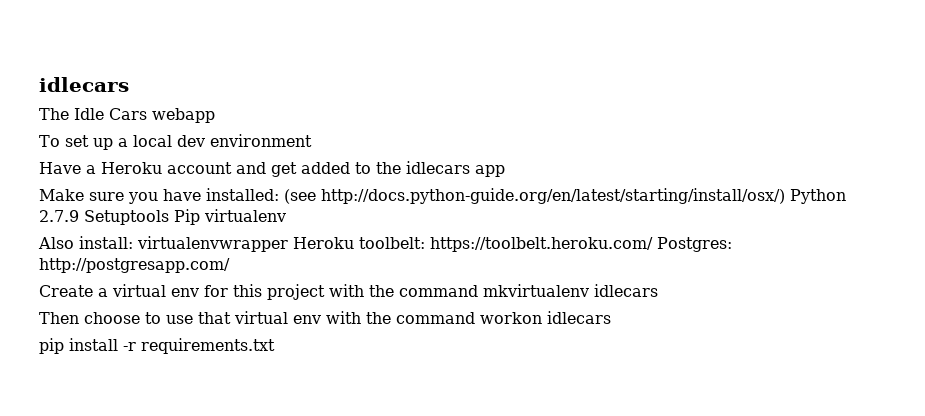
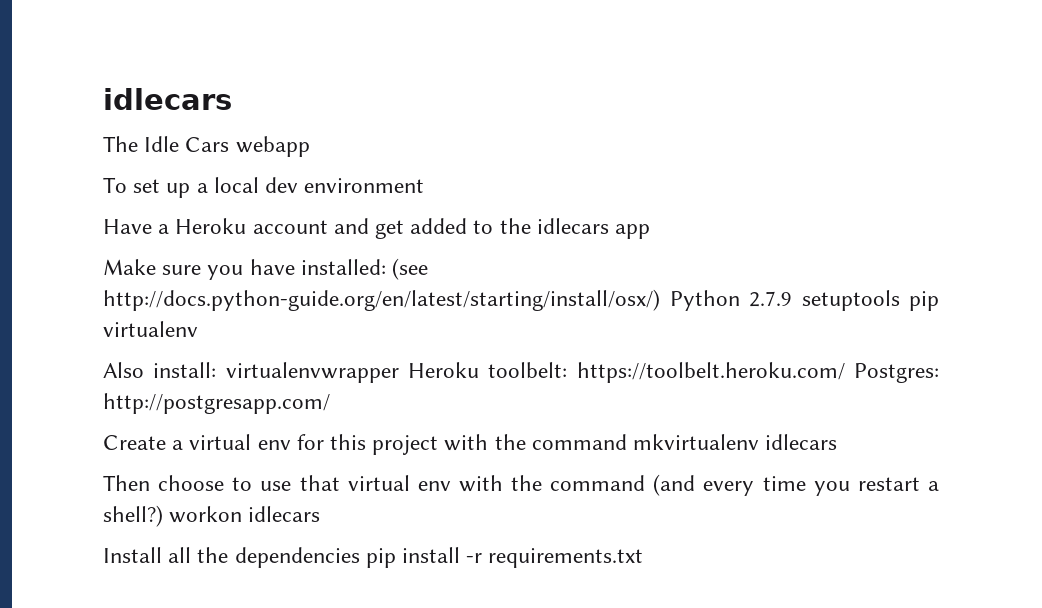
- Make sure you have installed: (see http://docs.python-guide.org/en/latest/starting/install/osx/) Python 2.7.9 Setuptools Pip virtualenv
+ Make sure you have installed: (see http://docs.python-guide.org/en/latest/starting/install/osx/) Python 2.7.9 setuptools pip virtualenv
- Then choose to use that virtual env with the command workon idlecars
- pip install -r requirements.txt
+ Then choose to use that virtual env with the command (and every time you restart a shell?) workon idlecars
+ Install all the dependencies pip install -r requirements.txt

